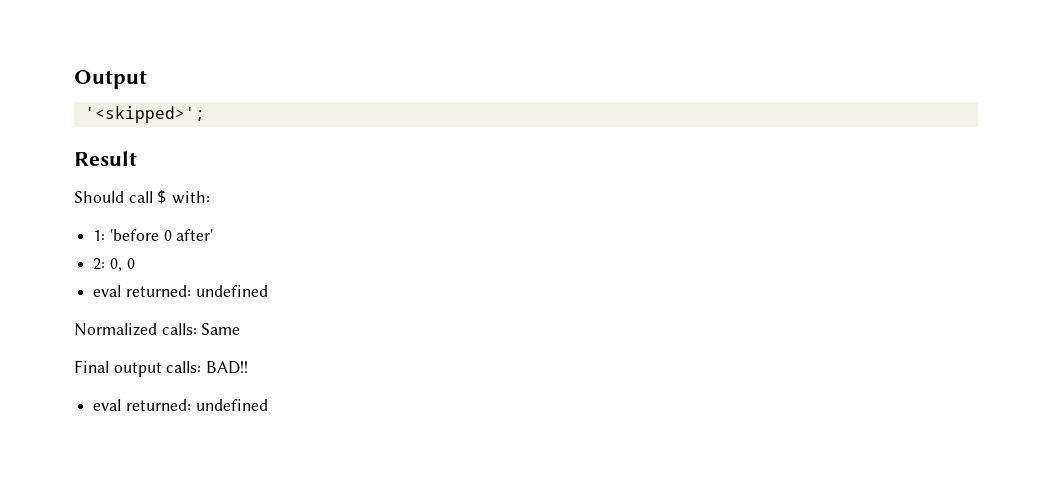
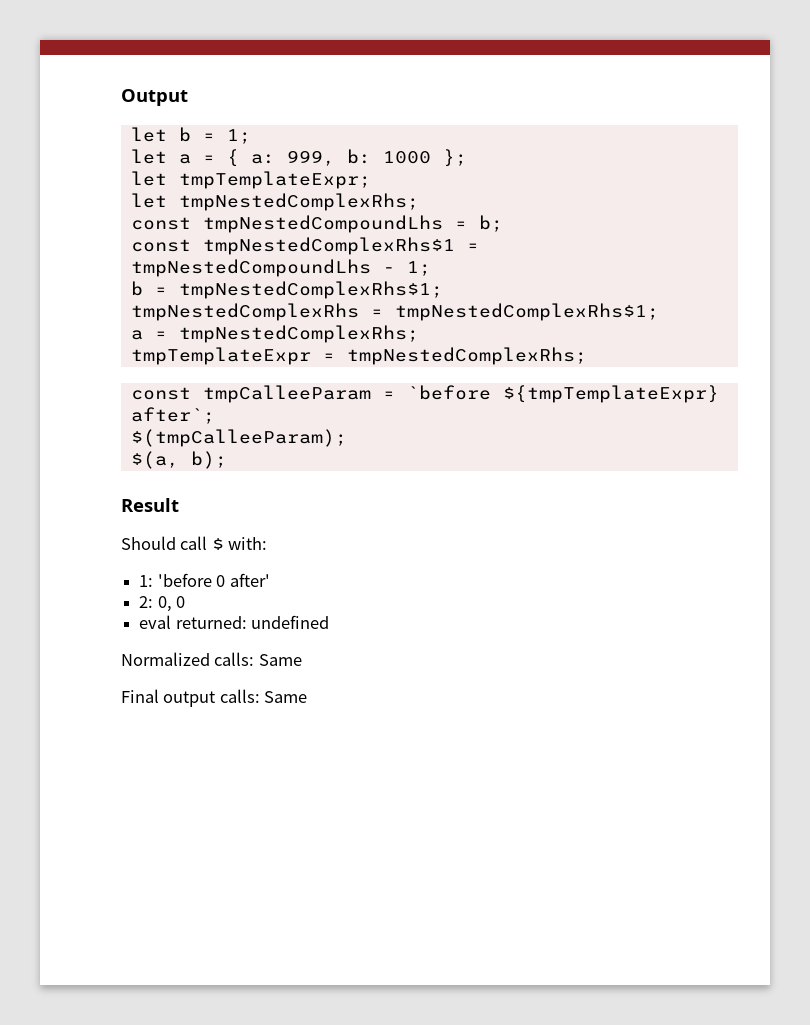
- '<skipped>';
+ let b = 1;
+ let a = { a: 999, b: 1000 };
+ let tmpTemplateExpr;
+ let tmpNestedComplexRhs;
+ const tmpNestedCompoundLhs = b;
+ const tmpNestedComplexRhs$1 = tmpNestedCompoundLhs - 1;
+ b = tmpNestedComplexRhs$1;
+ tmpNestedComplexRhs = tmpNestedComplexRhs$1;
+ a = tmpNestedComplexRhs;
+ tmpTemplateExpr = tmpNestedComplexRhs;
+ const tmpCalleeParam = `before ${tmpTemplateExpr} after`;
+ $(tmpCalleeParam);
+ $(a, b);
- Final output calls: BAD!!
- eval returned: undefined
+ Final output calls: Same

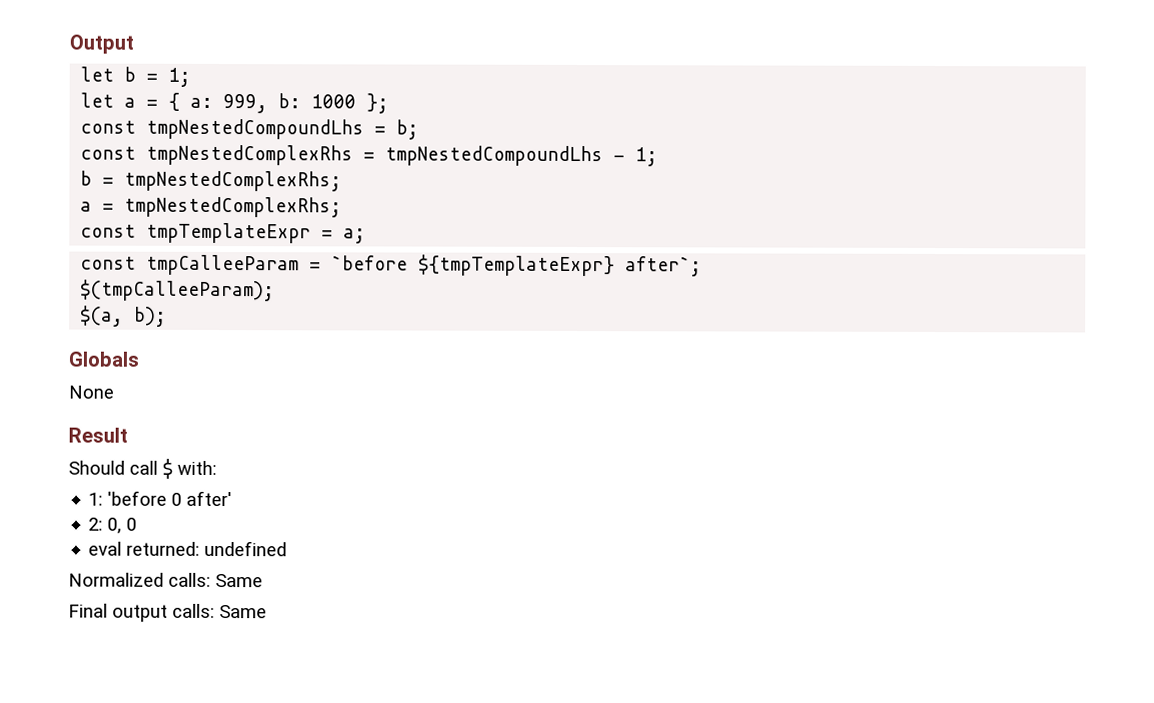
- let tmpTemplateExpr;
- let tmpNestedComplexRhs;
- const tmpNestedComplexRhs$1 = tmpNestedCompoundLhs - 1;
+ const tmpNestedComplexRhs = tmpNestedCompoundLhs - 1;
- b = tmpNestedComplexRhs$1;
- tmpNestedComplexRhs = tmpNestedComplexRhs$1;
+ b = tmpNestedComplexRhs;
- tmpTemplateExpr = tmpNestedComplexRhs;
+ const tmpTemplateExpr = a;
+ Globals
+ None

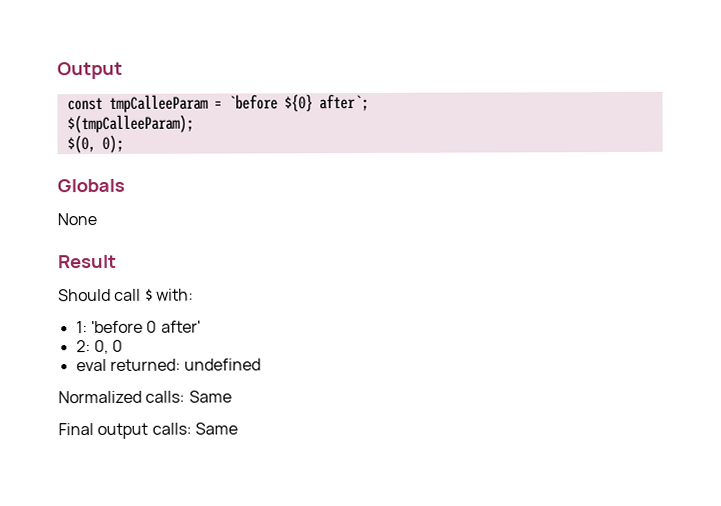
- let b = 1;
- let a = { a: 999, b: 1000 };
- const tmpNestedCompoundLhs = b;
- const tmpNestedComplexRhs = tmpNestedCompoundLhs - 1;
- b = tmpNestedComplexRhs;
- a = tmpNestedComplexRhs;
- const tmpTemplateExpr = a;
- const tmpCalleeParam = `before ${tmpTemplateExpr} after`;
+ const tmpCalleeParam = `before ${0} after`;
- $(a, b);
+ $(0, 0);

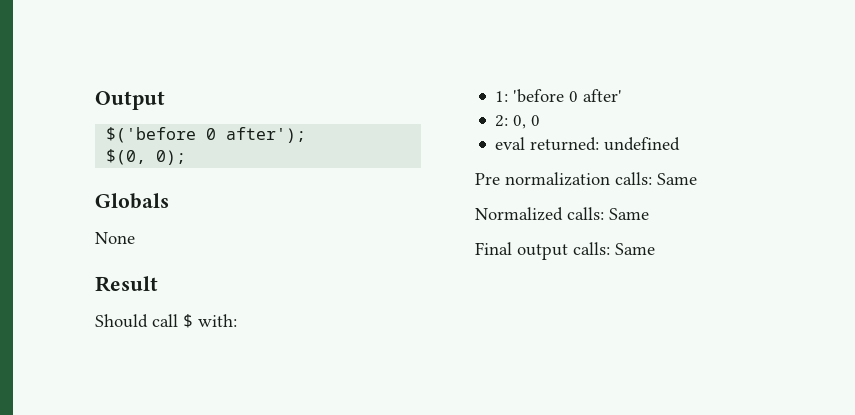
- const tmpCalleeParam = `before ${0} after`;
- $(tmpCalleeParam);
+ $('before 0 after');
+ Pre normalization calls: Same

